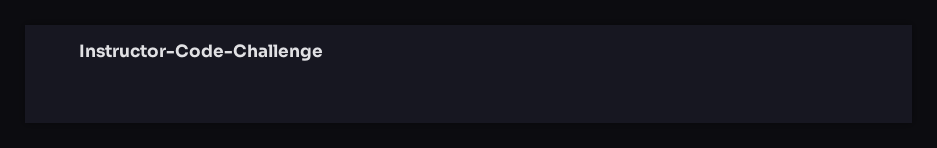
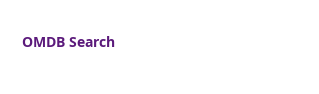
- Instructor-Code-Challenge
+ OMDB Search

